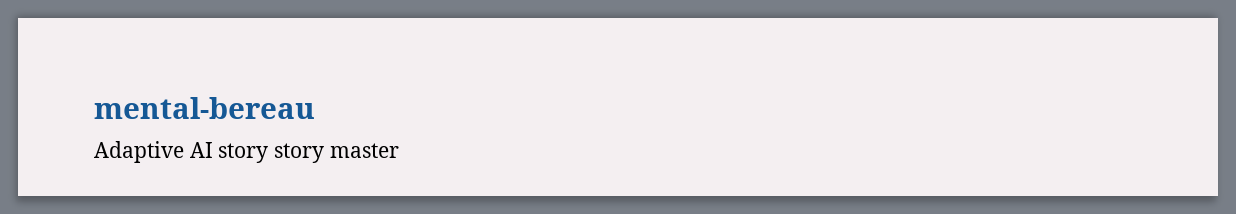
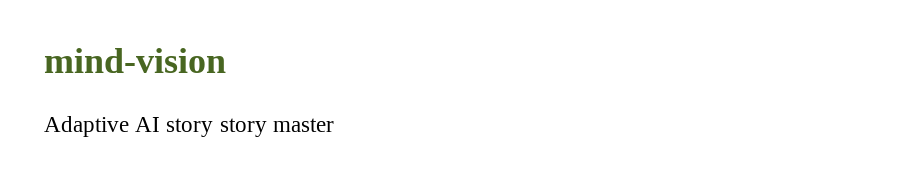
- mental-bereau
+ mind-vision

